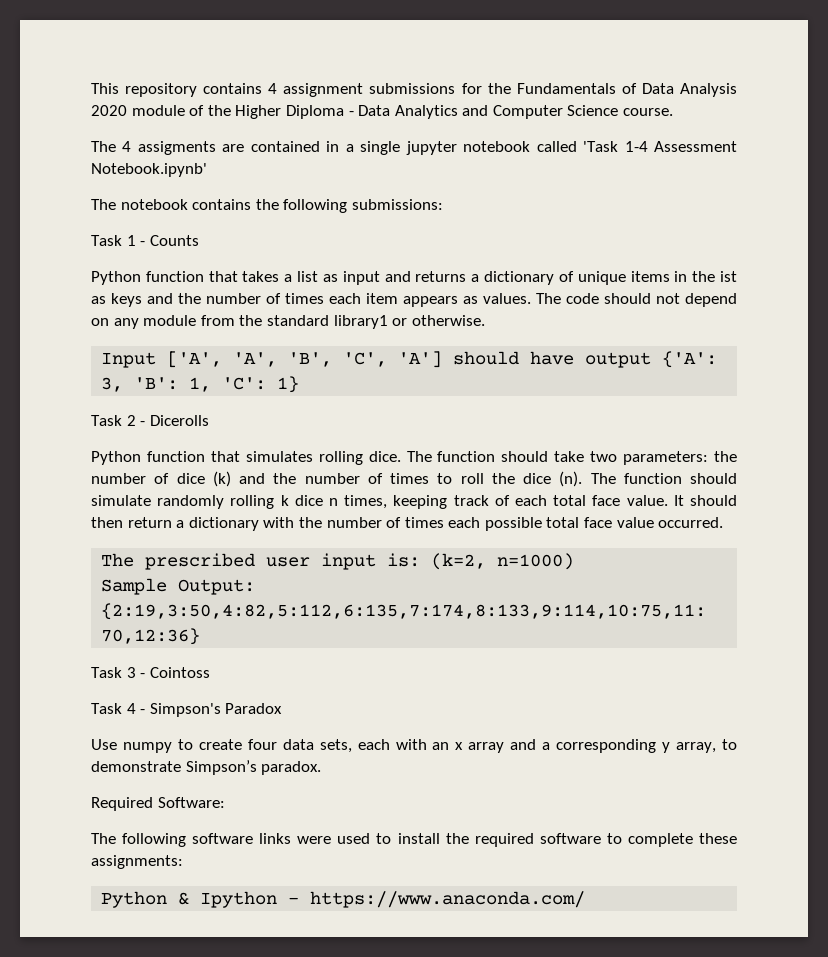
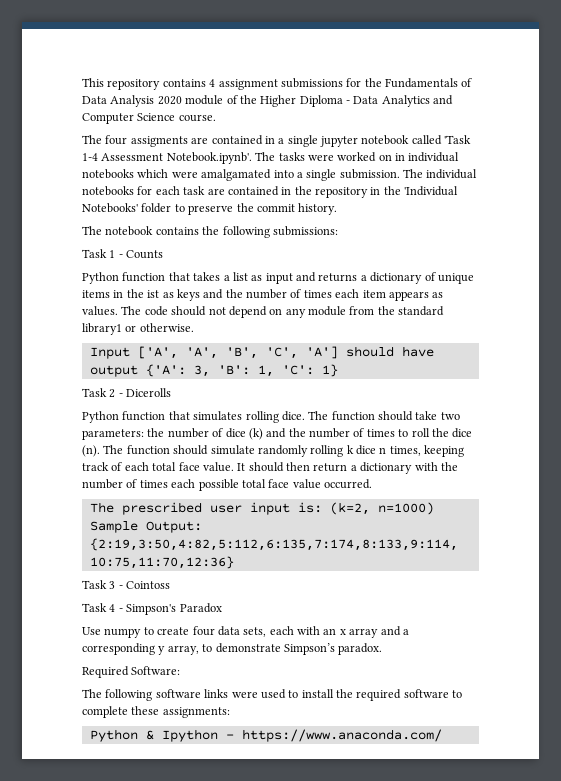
- The 4 assigments are contained in a single jupyter notebook called 'Task 1-4 Assessment Notebook.ipynb'
+ The four assigments are contained in a single jupyter notebook called 'Task 1-4 Assessment Notebook.ipynb'. The tasks were worked on in individual notebooks which were amalgamated into a single submission. The individual notebooks for each task are contained in the repository in the 'Individual Notebooks' folder to preserve the commit history.

